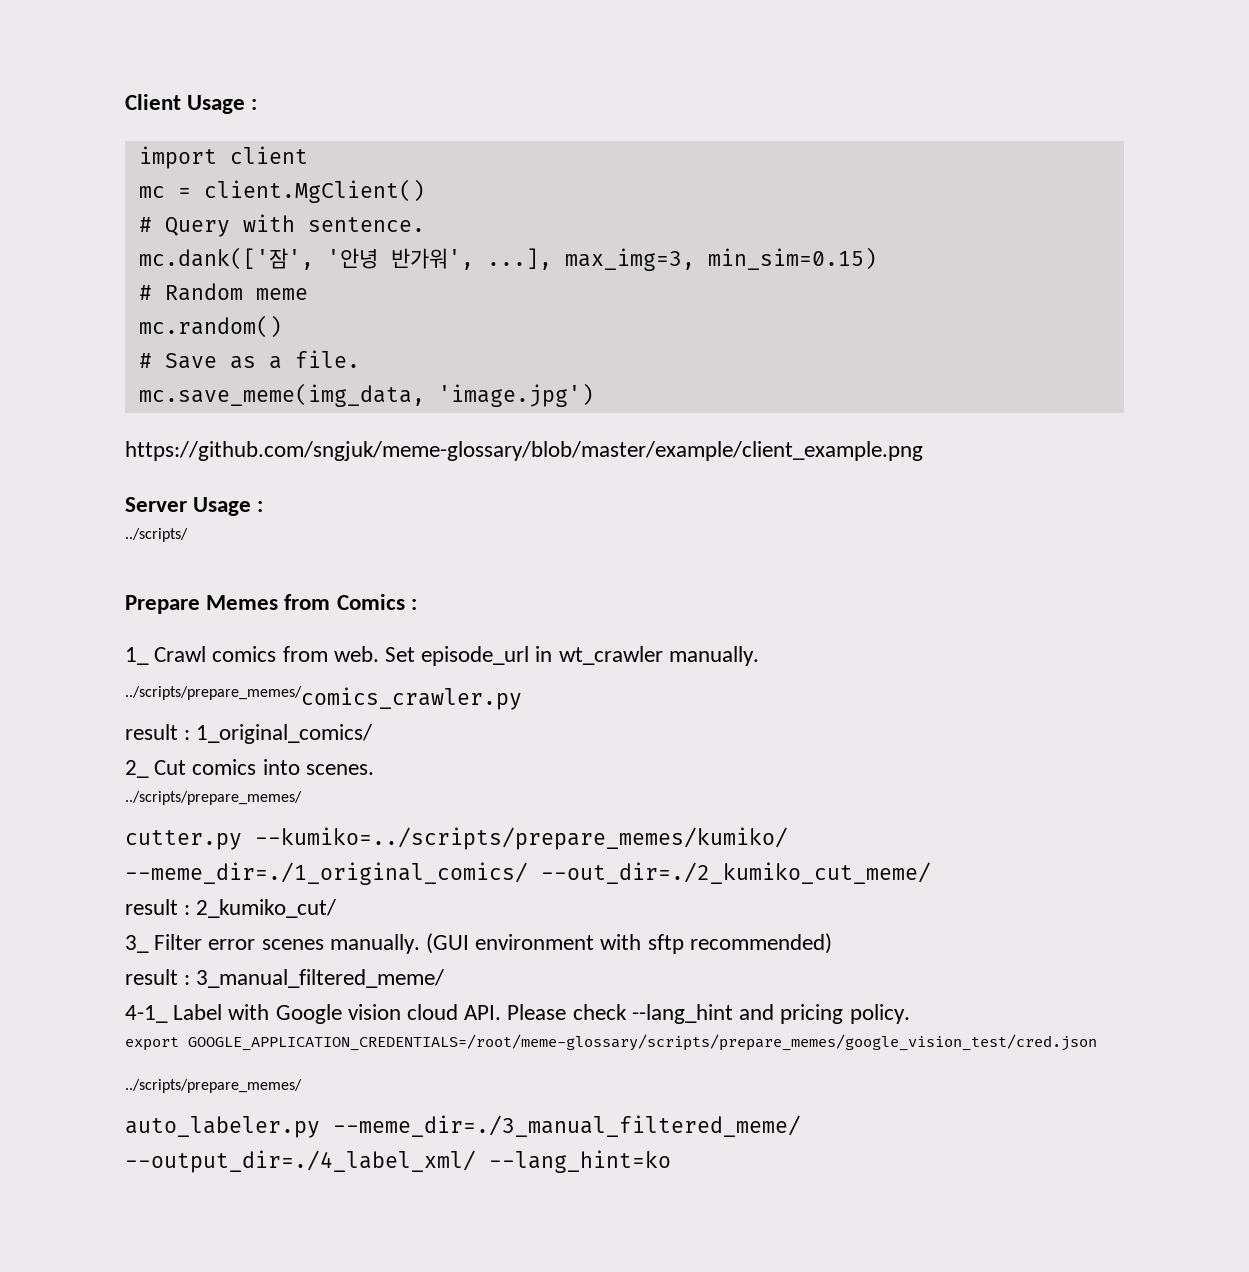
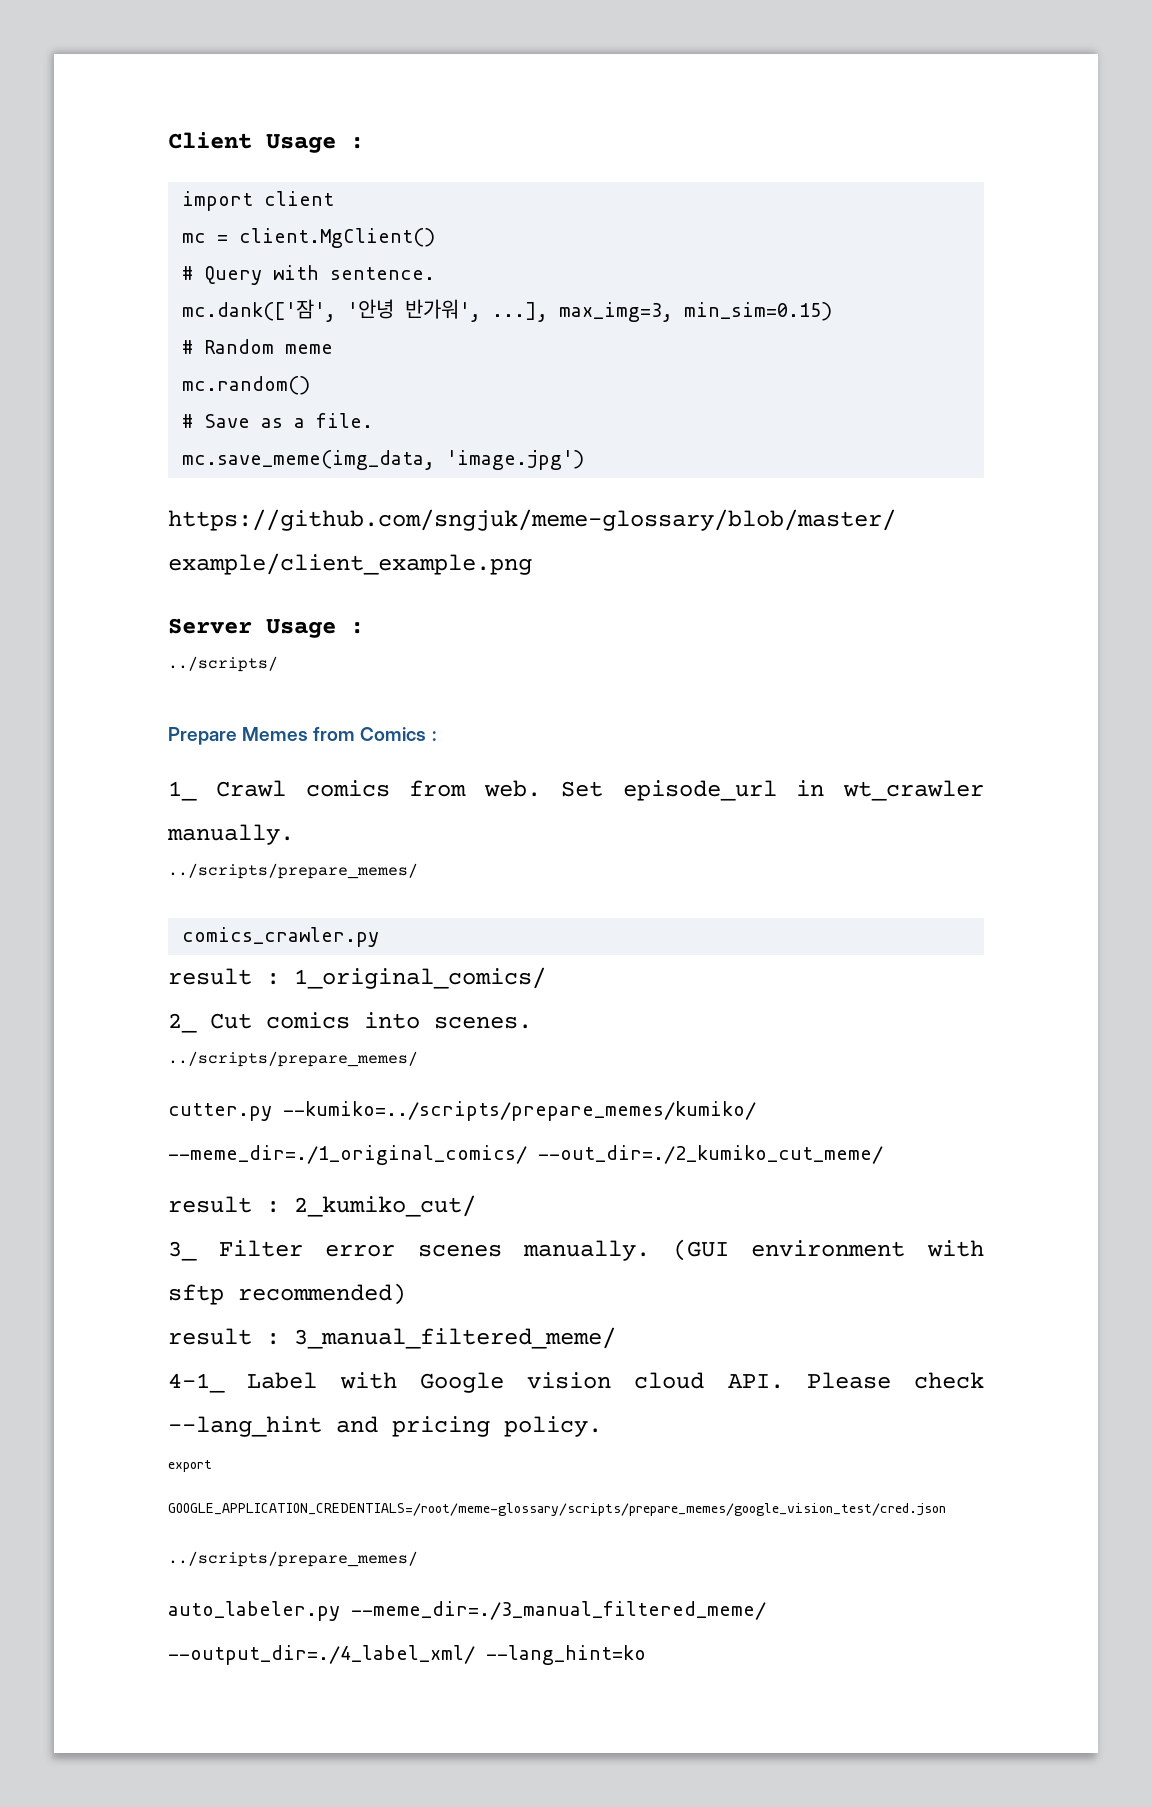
  Set episode_url in wt_crawler manually.
- ../scripts/prepare_memes/comics_crawler.py
+ ../scripts/prepare_memes/
+ comics_crawler.py

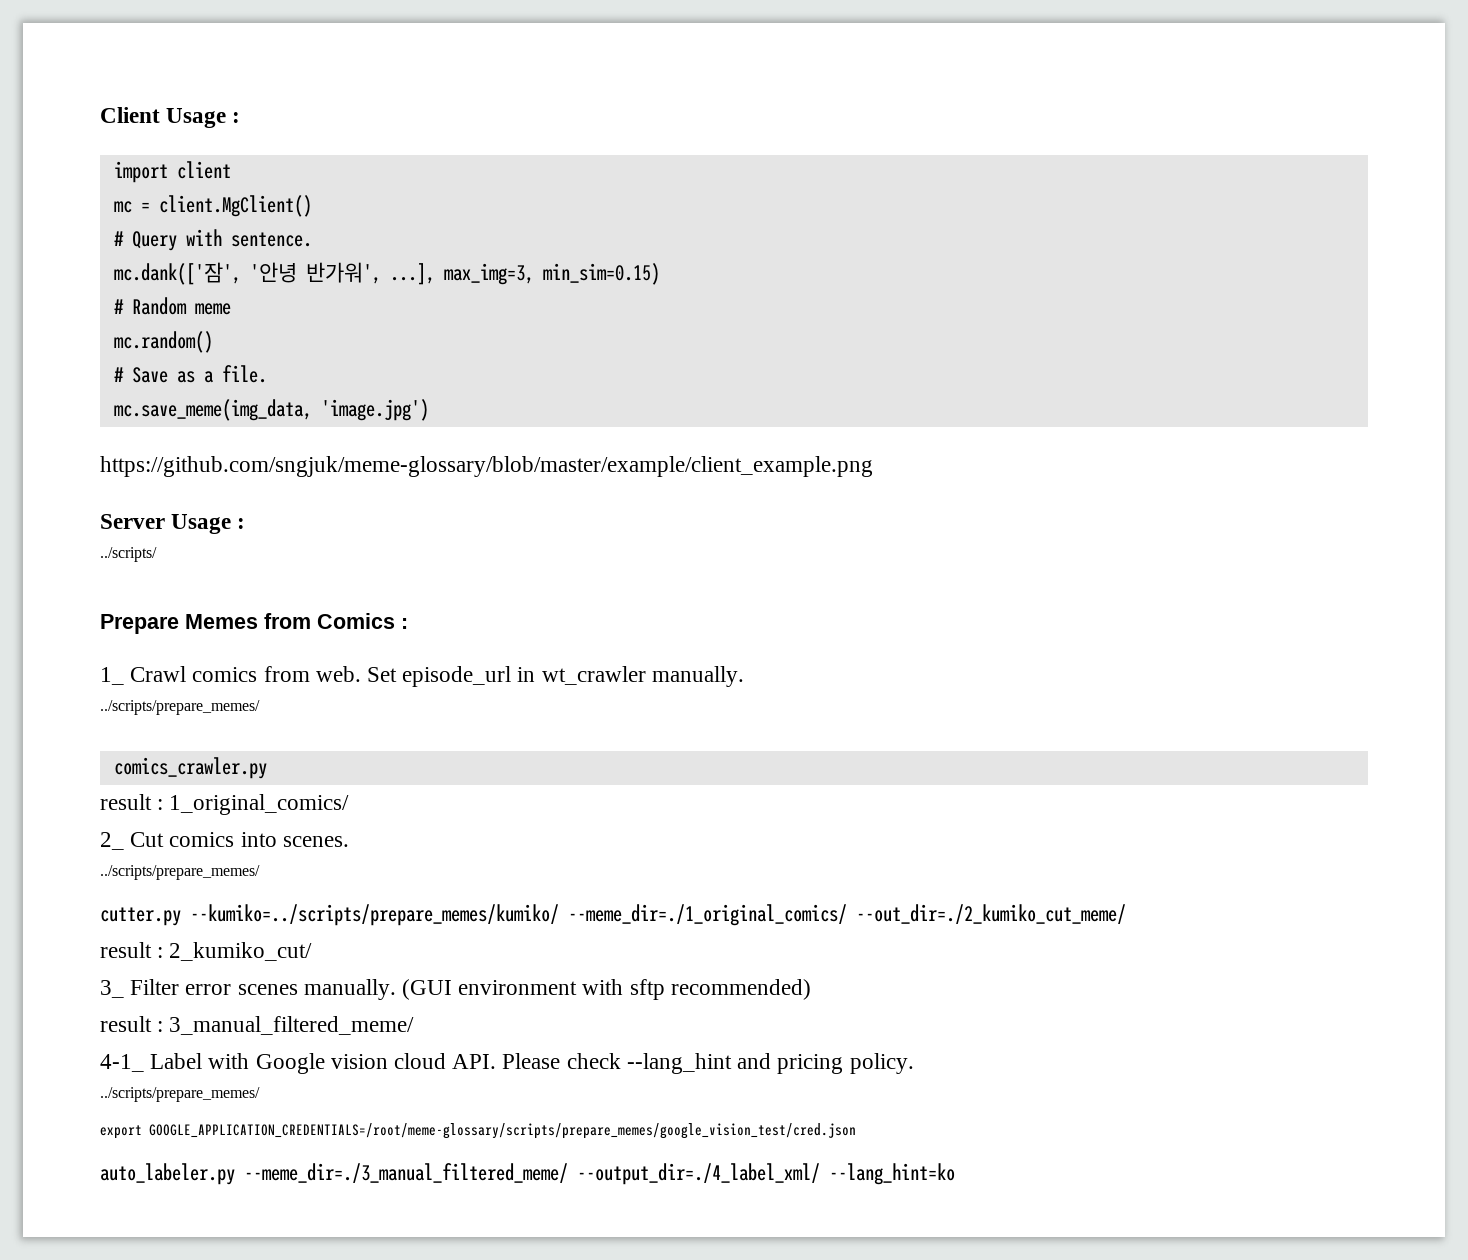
  4-1_ Label with Google vision cloud API. Please check --lang_hint and pricing policy.
+ ../scripts/prepare_memes/
  export GOOGLE_APPLICATION_CREDENTIALS=/root/meme-glossary/scripts/prepare_memes/google_vision_test/cred.json
- ../scripts/prepare_memes/

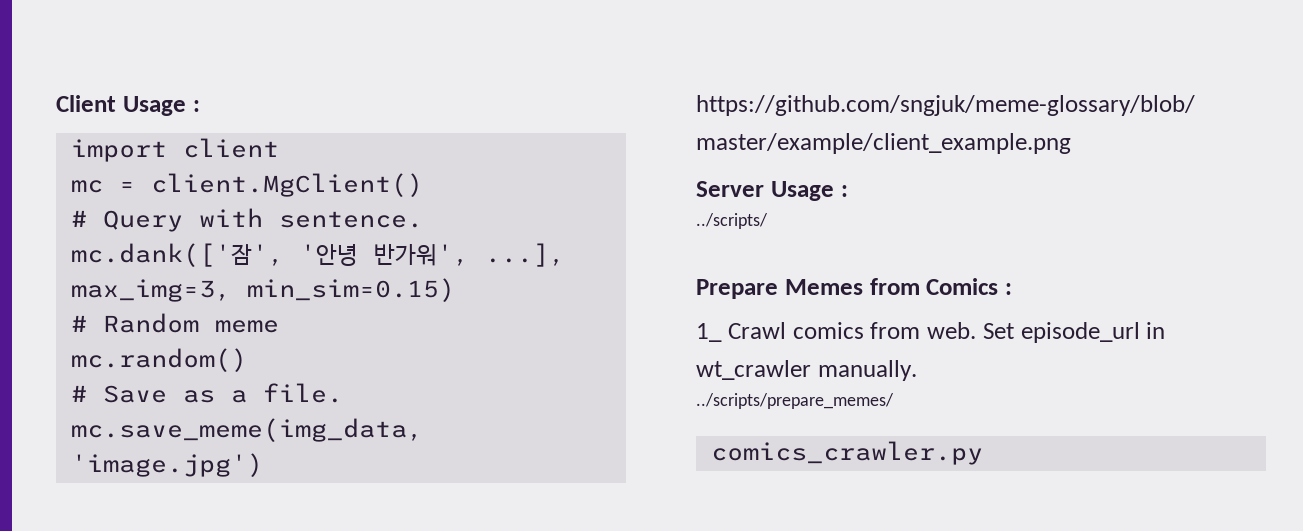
- result : 1_original_comics/
- 2_ Cut comics into scenes.
- ../scripts/prepare_memes/
- cutter.py --kumiko=../scripts/prepare_memes/kumiko/ --meme_dir=./1_original_comics/ --out_dir=./2_kumiko_cut_meme/
- result : 2_kumiko_cut/
- 3_ Filter error scenes manually. (GUI environment with sftp recommended)
- result : 3_manual_filtered_meme/
- 4-1_ Label with Google vision cloud API. Please check --lang_hint and pricing policy.
- ../scripts/prepare_memes/
- export GOOGLE_APPLICATION_CREDENTIALS=/root/meme-glossary/scripts/prepare_memes/google_vision_test/cred.json
- auto_labeler.py --meme_dir=./3_manual_filtered_meme/ --output_dir=./4_label_xml/ --lang_hint=ko

